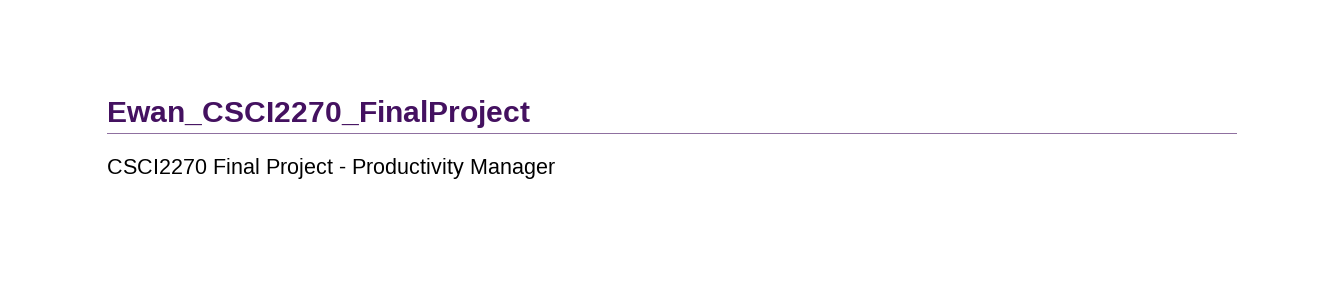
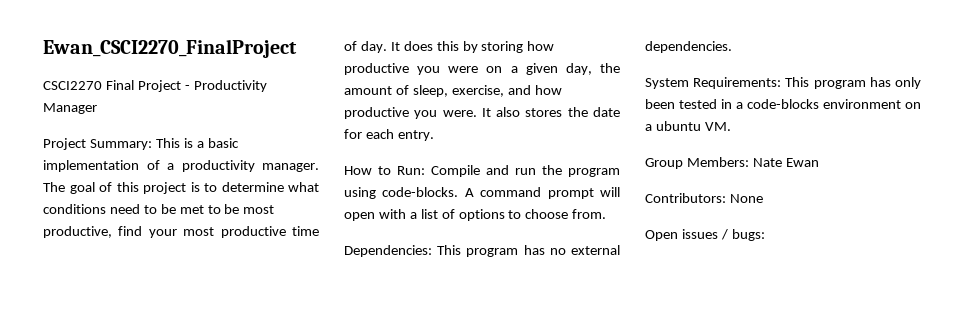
+ Project Summary: This is a basic implementation of a productivity manager. The goal of this project is to determine what conditions need to be met to be most productive, find your most productive time of day. It does this by storing how productive you were on a given day, the amount of sleep, exercise, and how productive you were. It also stores the date for each entry.
+ How to Run: Compile and run the program using code-blocks. A command prompt will open with a list of options to choose from.
+ Dependencies: This program has no external dependencies.
+ System Requirements: This program has only been tested in a code-blocks environment on a ubuntu VM.
+ Group Members: Nate Ewan
+ Contributors: None
+ Open issues / bugs:

